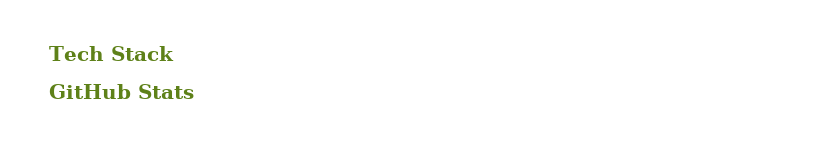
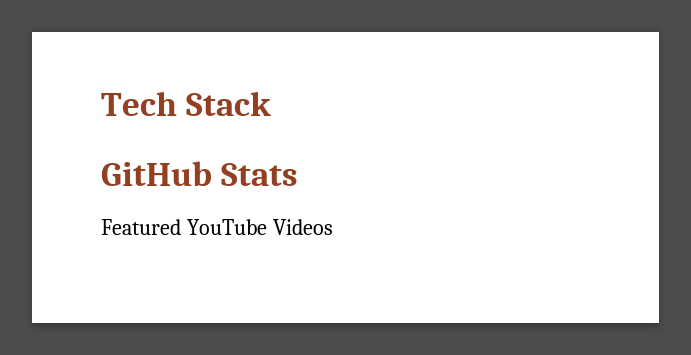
+ Featured YouTube Videos

